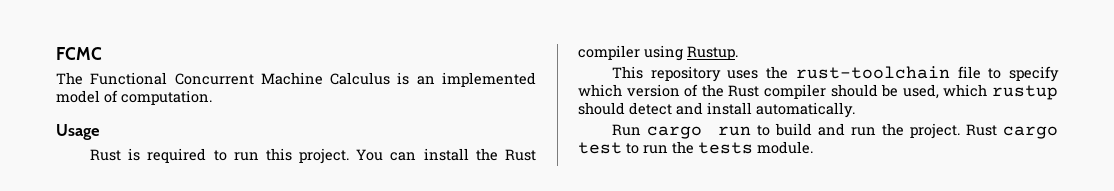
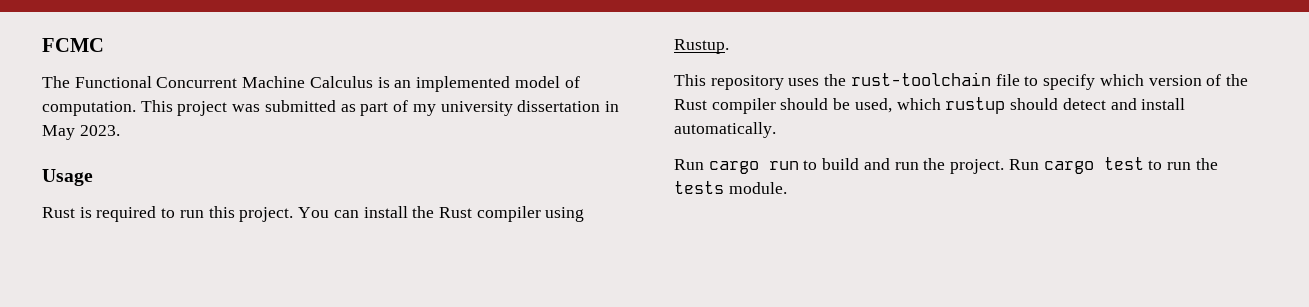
+ This project was submitted as part of my university dissertation in May 2023.
- Rust cargo test to run the tests module.
+ Run cargo test to run the tests module.

